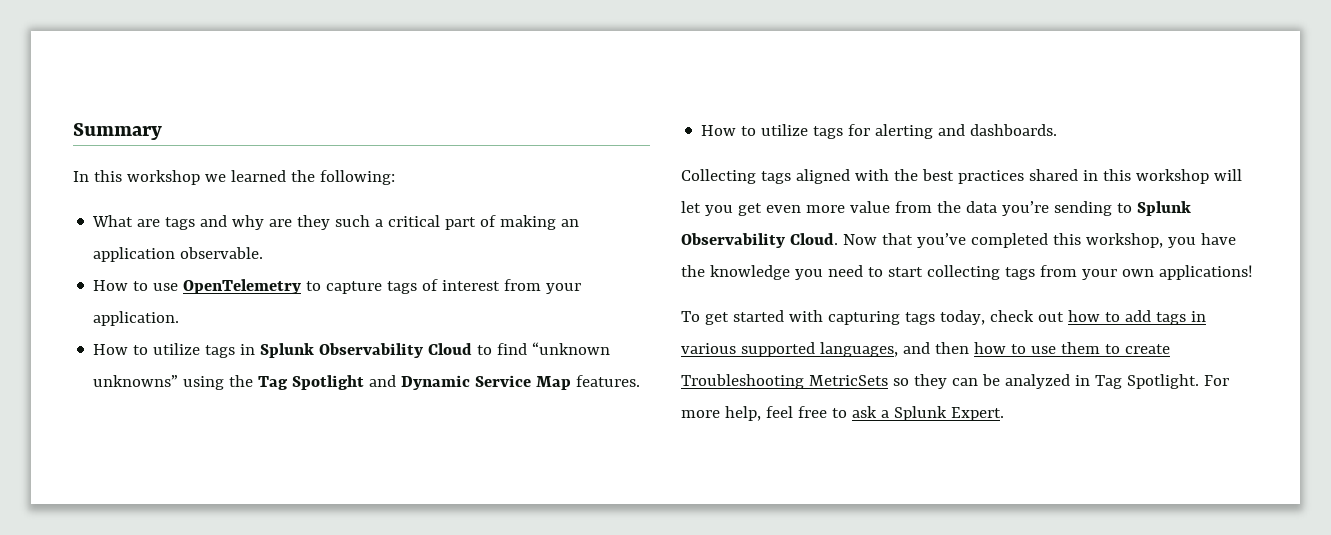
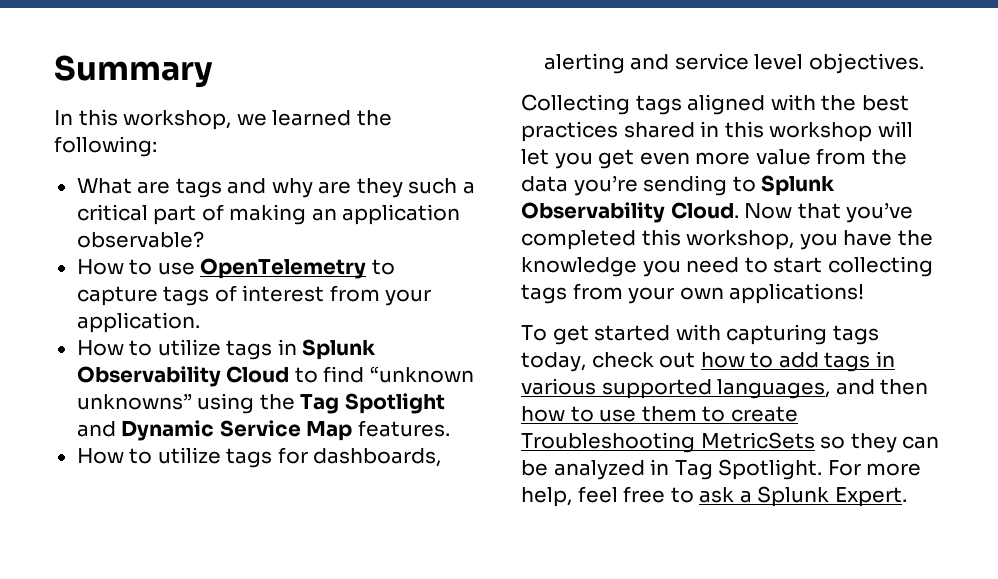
- In this workshop we learned the following:
+ In this workshop, we learned the following:
- What are tags and why are they such a critical part of making an application observable.
+ What are tags and why are they such a critical part of making an application observable?
- How to utilize tags for alerting and dashboards.
+ How to utilize tags for dashboards, alerting and service level objectives.

